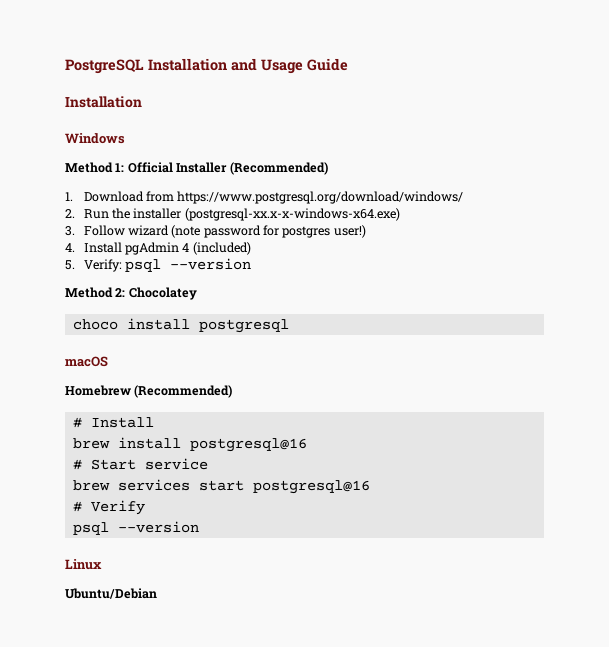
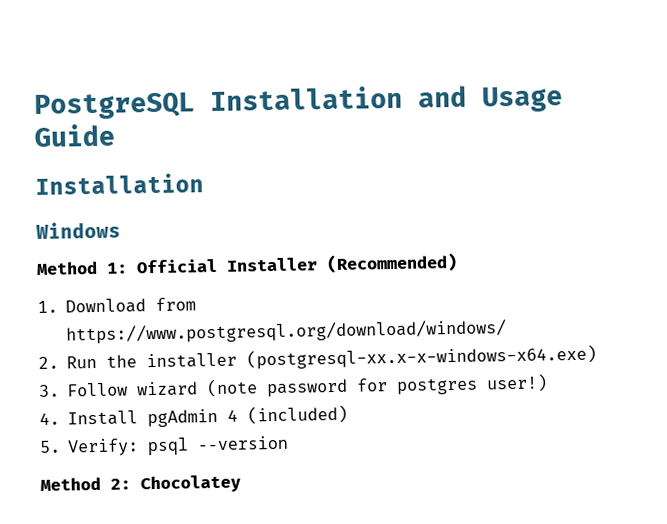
- choco install postgresql
- macOS
- Homebrew (Recommended)
- # Install
- brew install postgresql@16
- # Start service
- brew services start postgresql@16
- # Verify
- psql --version
- Linux
- Ubuntu/Debian

